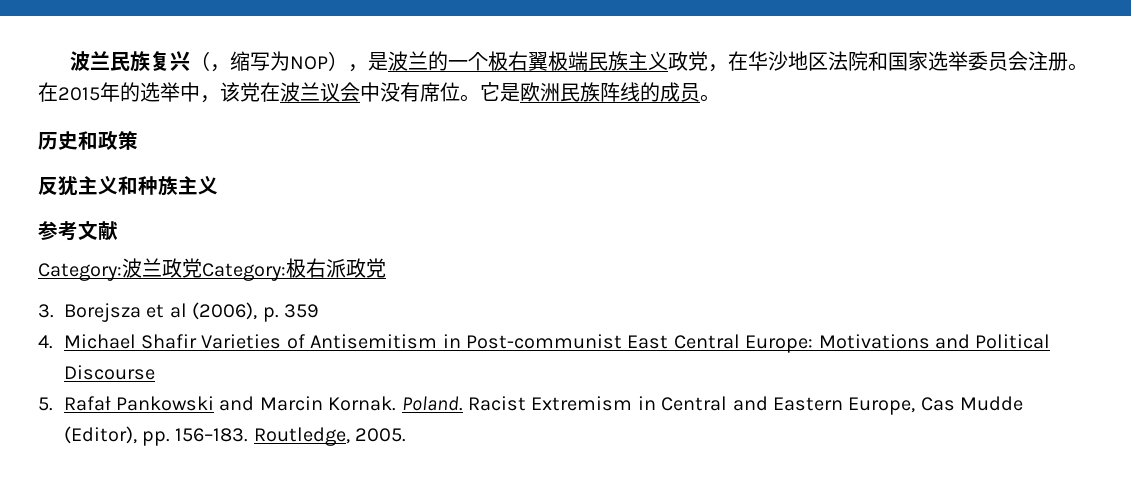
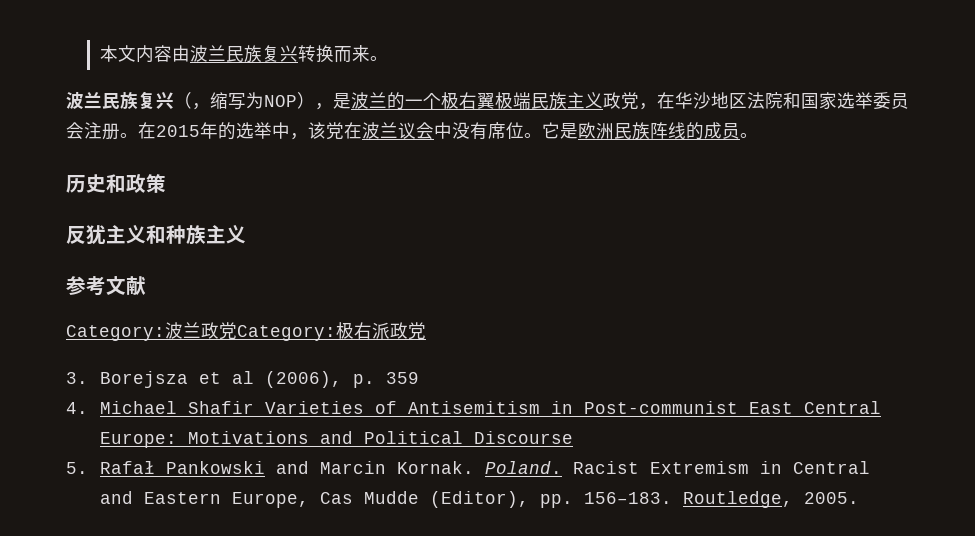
+ 本文内容由波兰民族复兴转换而来。

